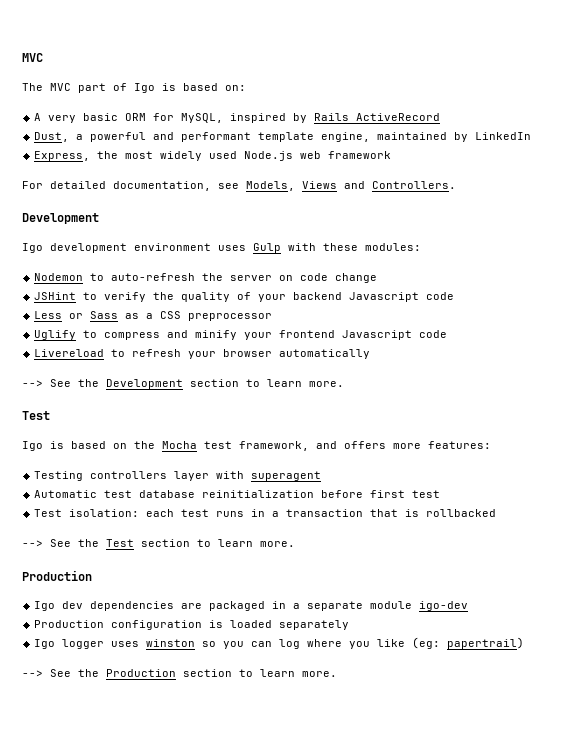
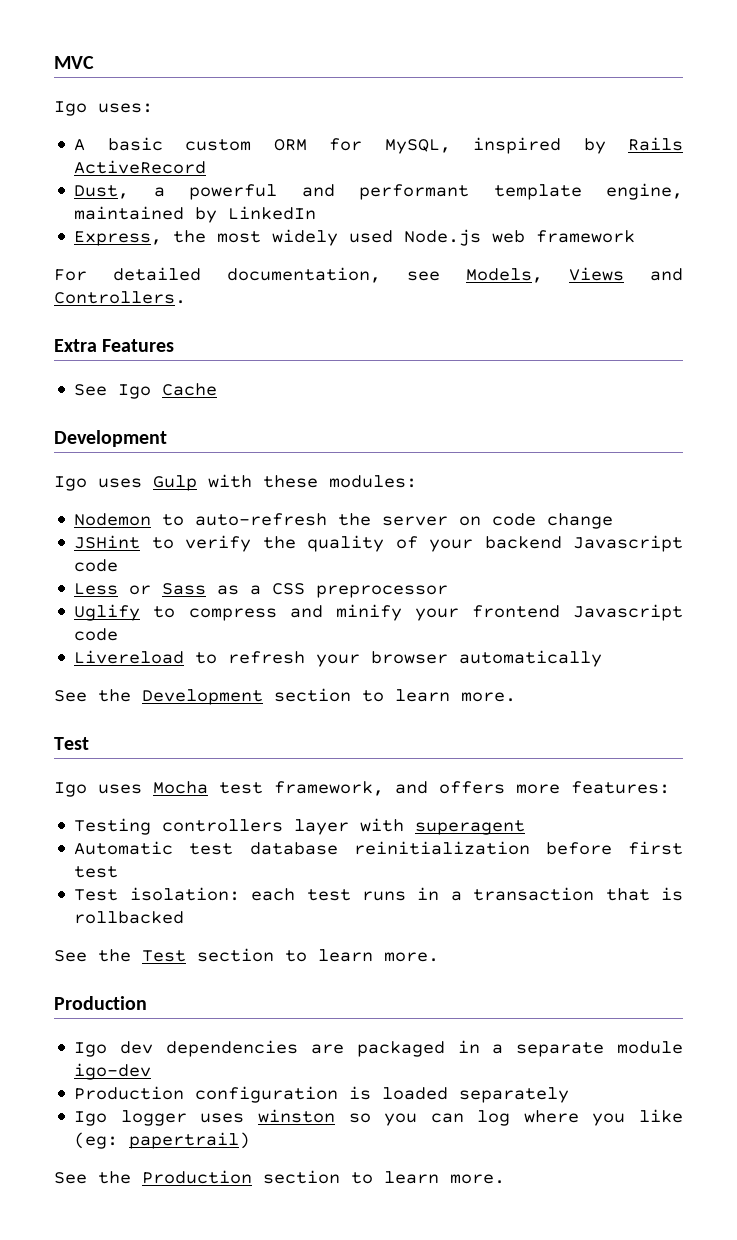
- The MVC part of Igo is based on:
+ Igo uses:
- A very basic ORM for MySQL, inspired by Rails ActiveRecord
+ A basic custom ORM for MySQL, inspired by Rails ActiveRecord
+ Extra Features
+ See Igo Cache
- Igo development environment uses Gulp with these modules:
+ Igo uses Gulp with these modules:
- --> See the Development section to learn more.
+ See the Development section to learn more.
- Igo is based on the Mocha test framework, and offers more features:
+ Igo uses Mocha test framework, and offers more features:
- --> See the Test section to learn more.
+ See the Test section to learn more.
- --> See the Production section to learn more.
+ See the Production section to learn more.

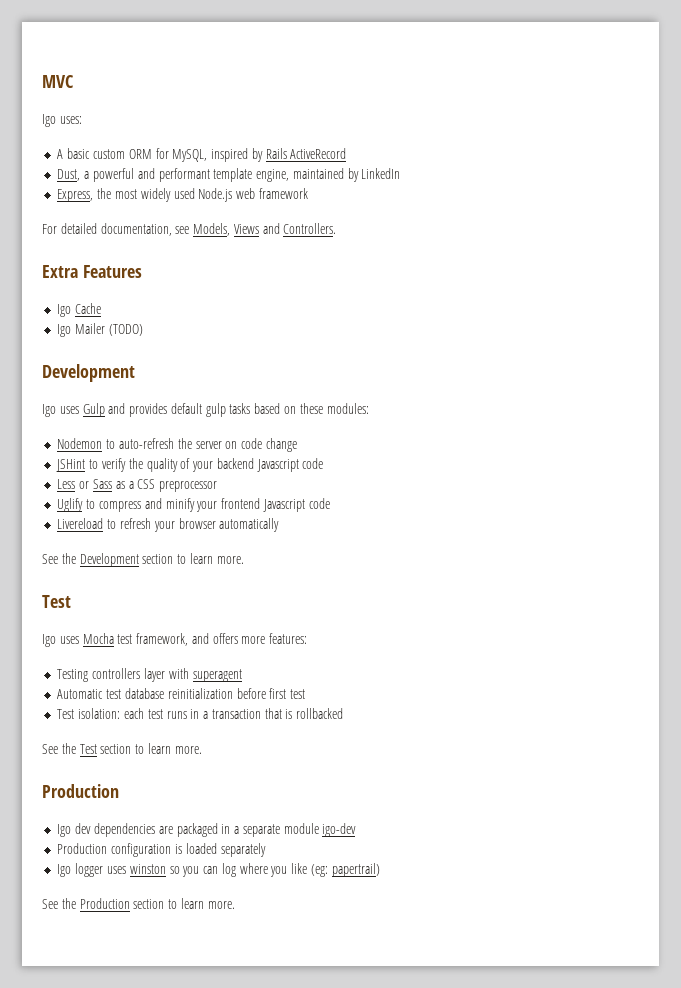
- See Igo Cache
+ Igo Cache
+ Igo Mailer (TODO)
- Igo uses Gulp with these modules:
+ Igo uses Gulp and provides default gulp tasks based on these modules:

